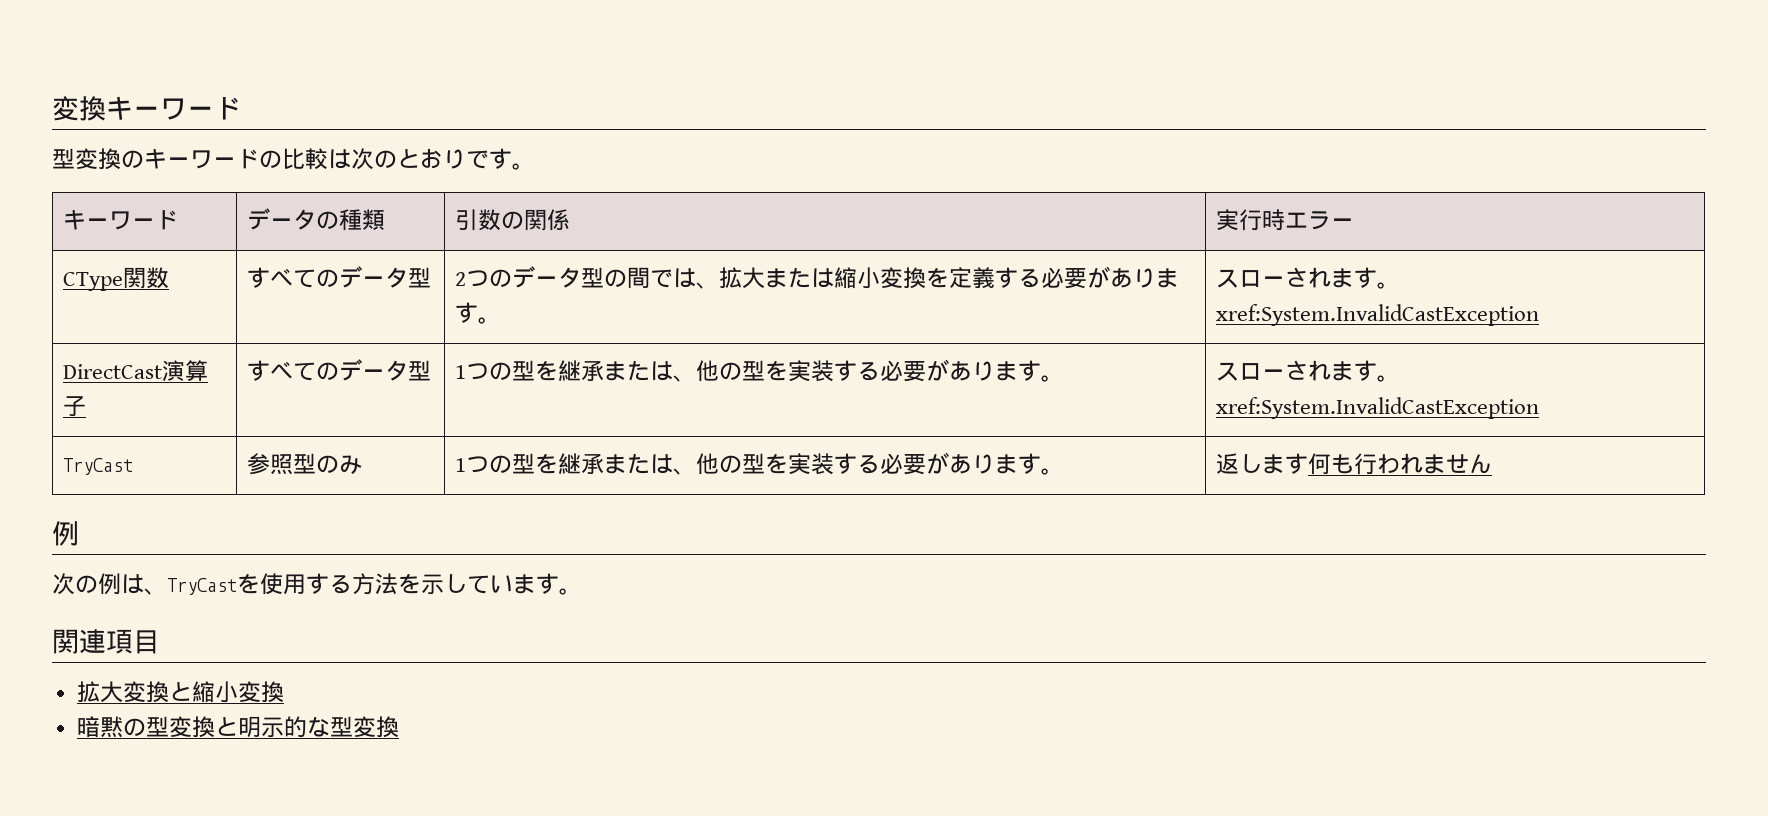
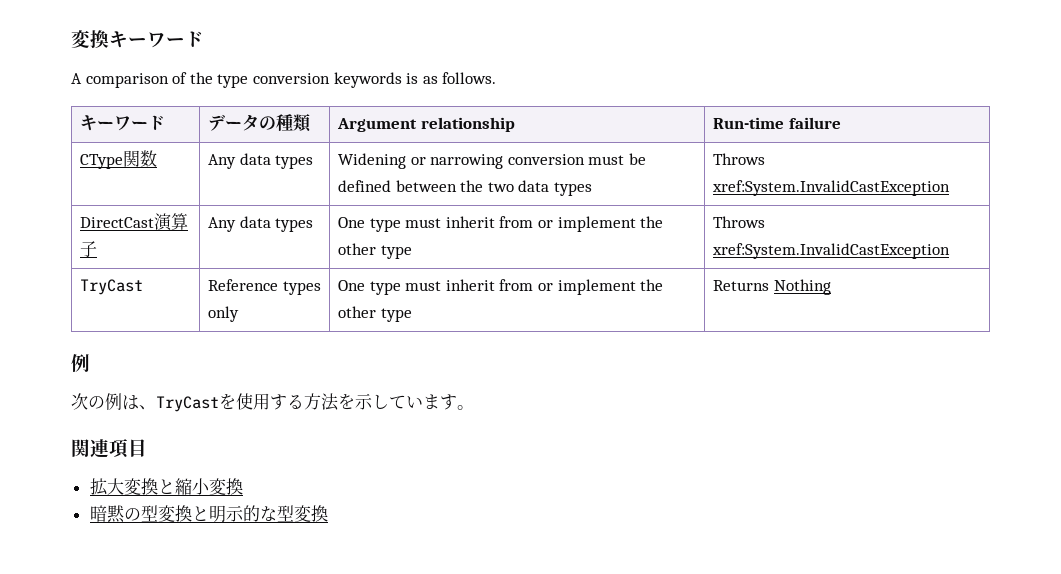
- 型変換のキーワードの比較は次のとおりです。
+ A comparison of the type conversion keywords is as follows.
- キーワード | データの種類 | 引数の関係 | 実行時エラー
- CType関数 | すべてのデータ型 | 2つのデータ型の間では、拡大または縮小変換を定義する必要があります。 | スローされます。xref:System.InvalidCastException
- DirectCast演算子 | すべてのデータ型 | 1つの型を継承または、他の型を実装する必要があります。 | スローされます。xref:System.InvalidCastException
- TryCast | 参照型のみ | 1つの型を継承または、他の型を実装する必要があります。 | 返します何も行われません
+ キーワード | データの種類 | Argument relationship | Run-time failure
+ CType関数 | Any data types | Widening or narrowing conversion must be defined between the two data types | Throws xref:System.InvalidCastException
+ DirectCast演算子 | Any data types | One type must inherit from or implement the other type | Throws xref:System.InvalidCastException
+ TryCast | Reference types only | One type must inherit from or implement the other type | Returns Nothing

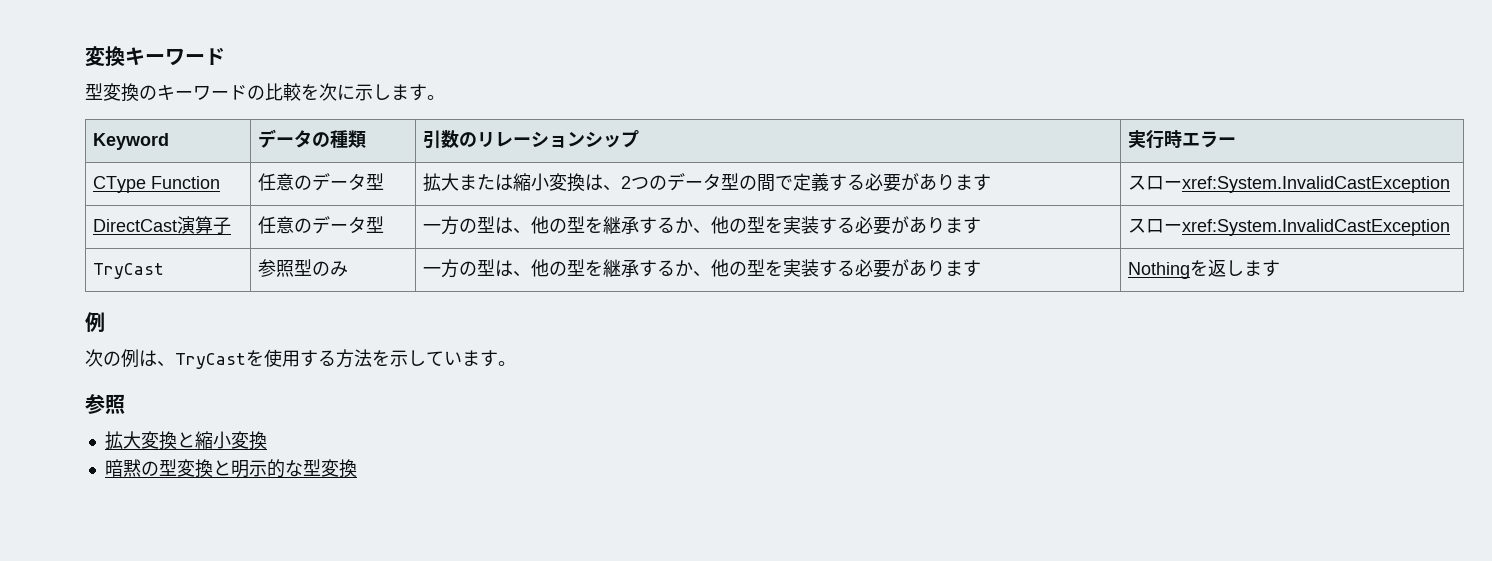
- A comparison of the type conversion keywords is as follows.
- キーワード | データの種類 | Argument relationship | Run-time failure
- CType関数 | Any data types | Widening or narrowing conversion must be defined between the two data types | Throws xref:System.InvalidCastException
- DirectCast演算子 | Any data types | One type must inherit from or implement the other type | Throws xref:System.InvalidCastException
- TryCast | Reference types only | One type must inherit from or implement the other type | Returns Nothing
+ 型変換のキーワードの比較を次に示します。
+ Keyword | データの種類 | 引数のリレーションシップ | 実行時エラー
+ CType Function | 任意のデータ型 | 拡大または縮小変換は、2つのデータ型の間で定義する必要があります | スローxref:System.InvalidCastException
+ DirectCast演算子 | 任意のデータ型 | 一方の型は、他の型を継承するか、他の型を実装する必要があります | スローxref:System.InvalidCastException
+ TryCast | 参照型のみ | 一方の型は、他の型を継承するか、他の型を実装する必要があります | Nothingを返します
  次の例は、TryCastを使用する方法を示しています。
- 関連項目
+ 参照

